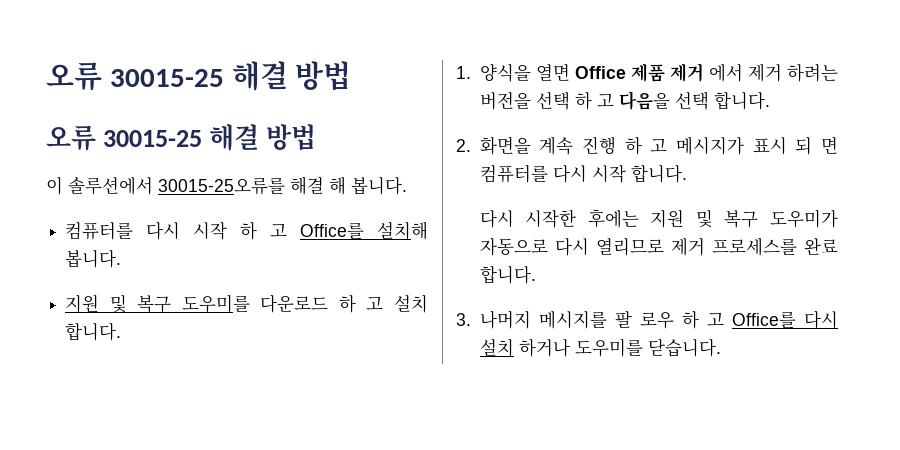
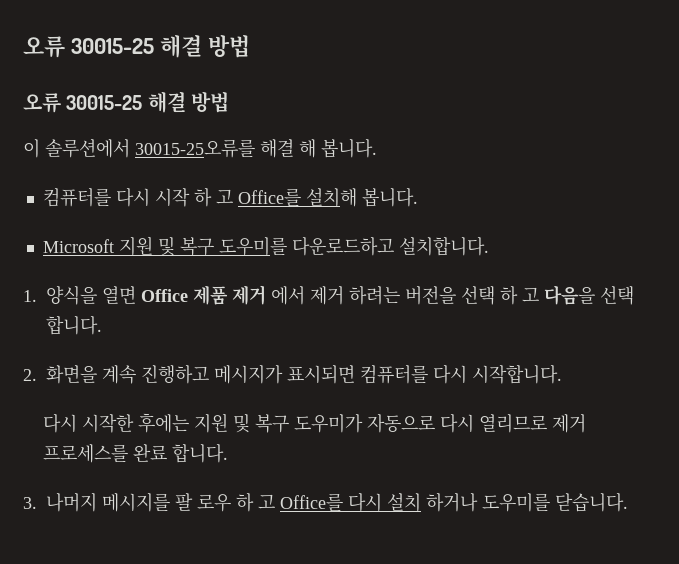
- 지원 및 복구 도우미를 다운로드 하 고 설치 합니다.
+ Microsoft 지원 및 복구 도우미를 다운로드하고 설치합니다.
- 2. 화면을 계속 진행 하 고 메시지가 표시 되 면 컴퓨터를 다시 시작 합니다.
+ 2. 화면을 계속 진행하고 메시지가 표시되면 컴퓨터를 다시 시작합니다.

